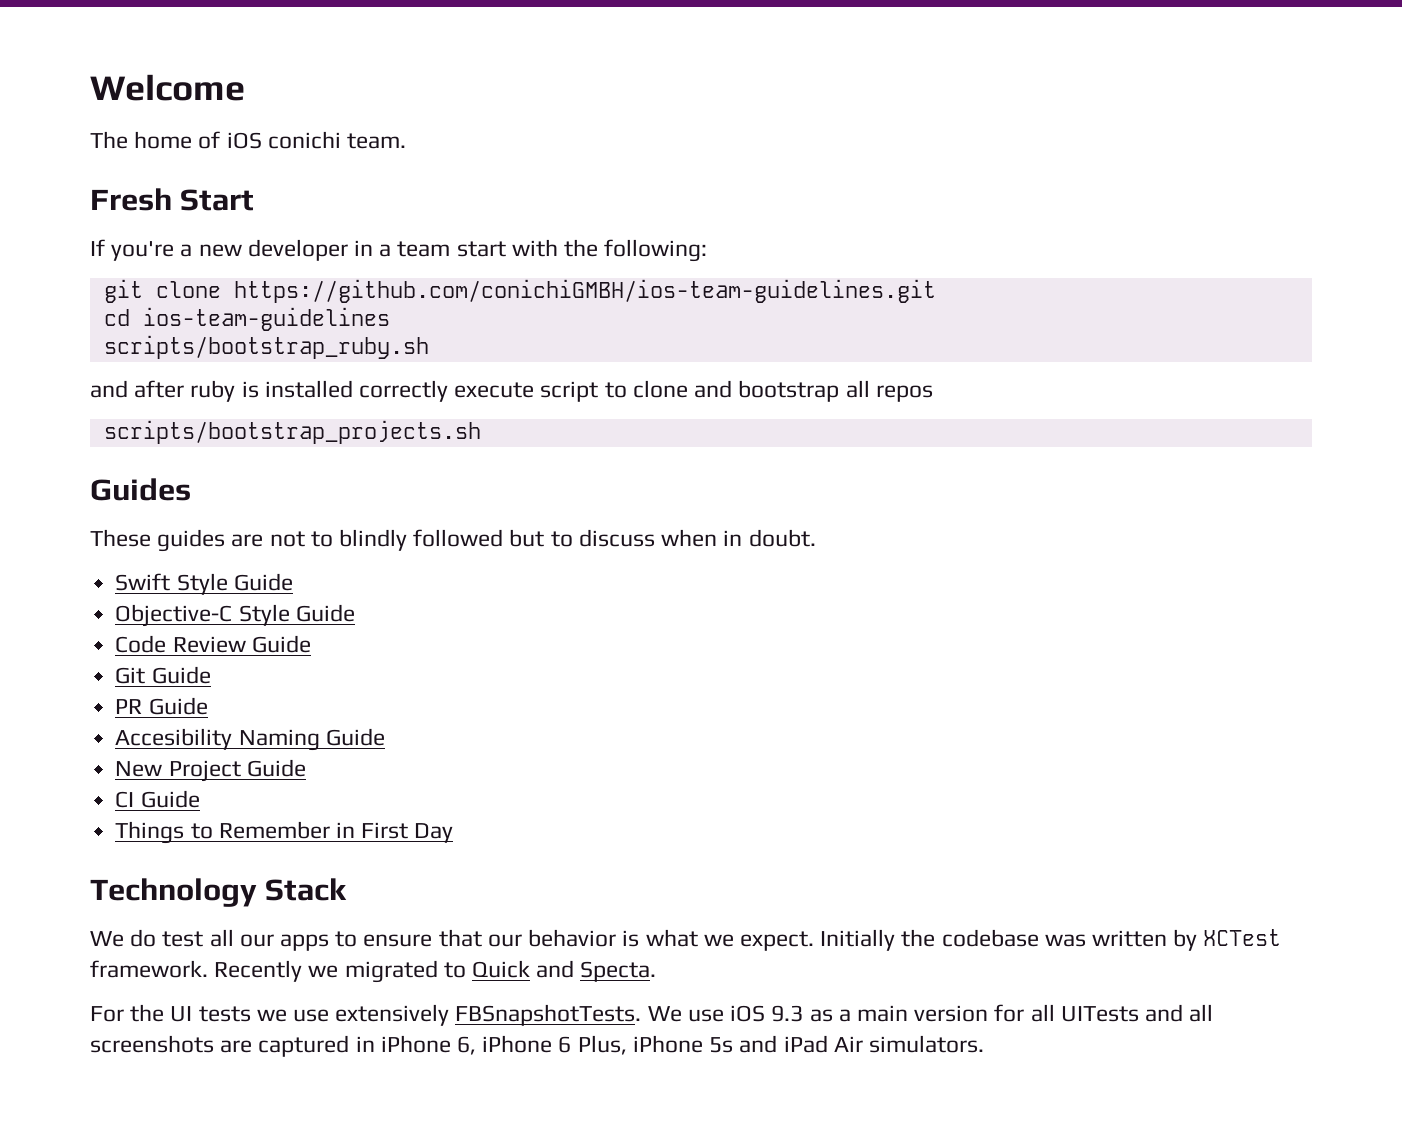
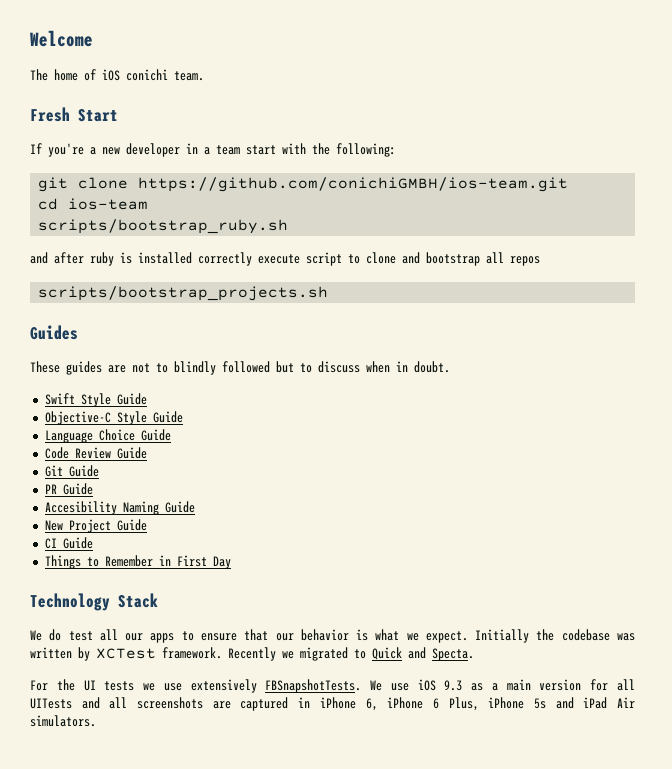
- git clone https://github.com/conichiGMBH/ios-team-guidelines.git
+ git clone https://github.com/conichiGMBH/ios-team.git
- cd ios-team-guidelines
+ cd ios-team
+ Language Choice Guide

